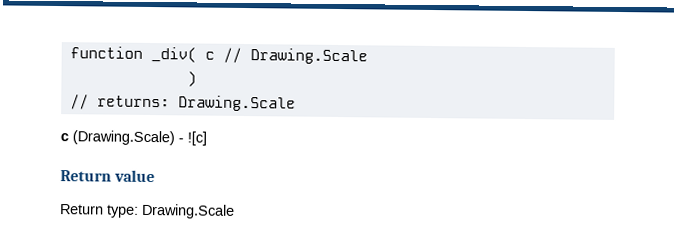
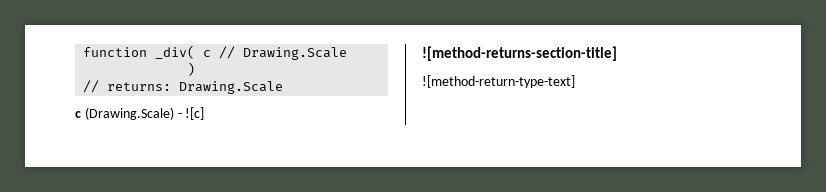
- Return value
- Return type: Drawing.Scale
+ ![method-returns-section-title]
+ ![method-return-type-text]

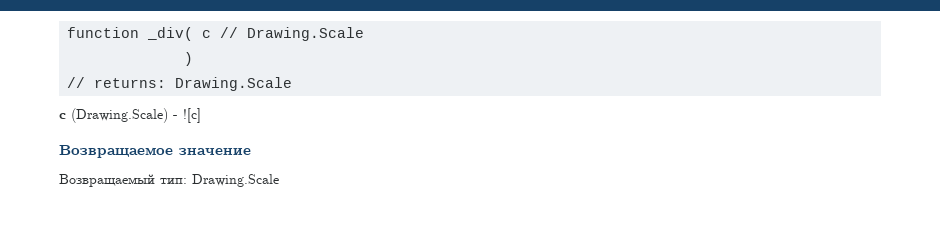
- ![method-returns-section-title]
- ![method-return-type-text]
+ Возвращаемое значение
+ Возвращаемый тип: Drawing.Scale

